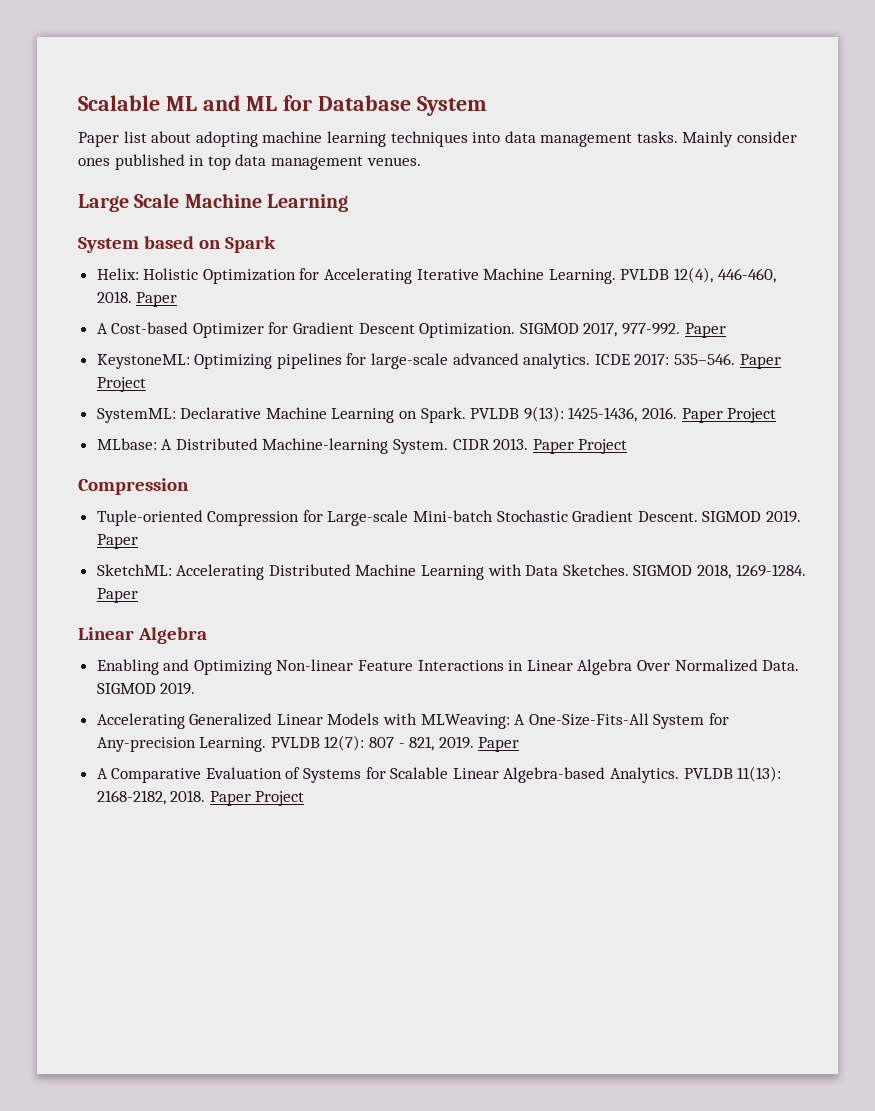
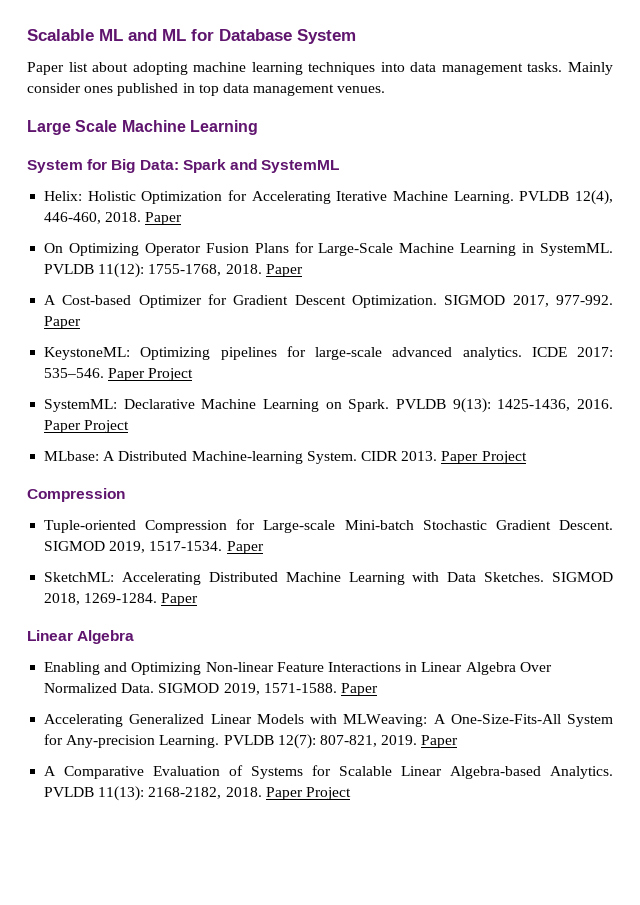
- System based on Spark
+ System for Big Data: Spark and SystemML
+ On Optimizing Operator Fusion Plans for Large-Scale Machine Learning in SystemML. PVLDB 11(12): 1755-1768, 2018. Paper
- Tuple-oriented Compression for Large-scale Mini-batch Stochastic Gradient Descent. SIGMOD 2019.
+ Tuple-oriented Compression for Large-scale Mini-batch Stochastic Gradient Descent. SIGMOD 2019, 1517-1534.
- Enabling and Optimizing Non-linear Feature Interactions in Linear Algebra Over Normalized Data. SIGMOD 2019.
+ Enabling and Optimizing Non-linear Feature Interactions in Linear Algebra Over Normalized Data. SIGMOD 2019, 1571-1588. Paper
- PVLDB 12(7): 807 - 821, 2019.
+ PVLDB 12(7): 807-821, 2019.

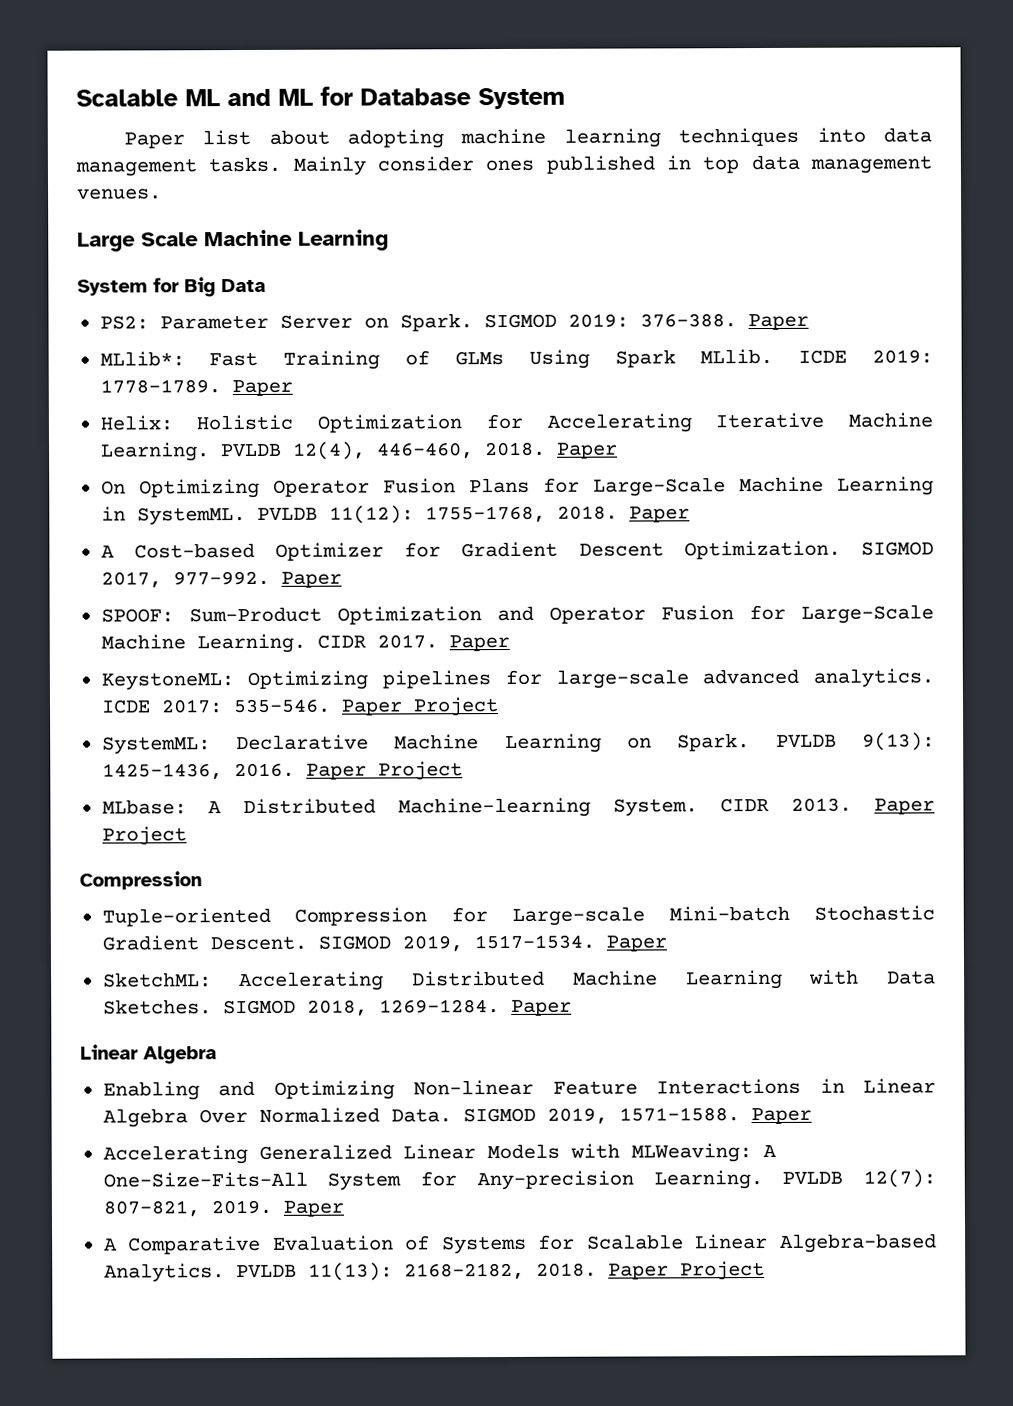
- System for Big Data: Spark and SystemML
+ System for Big Data
+ PS2: Parameter Server on Spark. SIGMOD 2019: 376-388. Paper
+ MLlib*: Fast Training of GLMs Using Spark MLlib. ICDE 2019: 1778-1789. Paper
+ SPOOF: Sum-Product Optimization and Operator Fusion for Large-Scale Machine Learning. CIDR 2017. Paper

